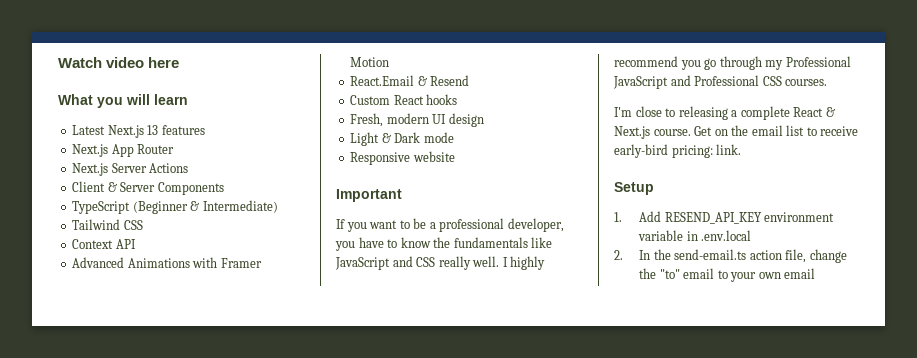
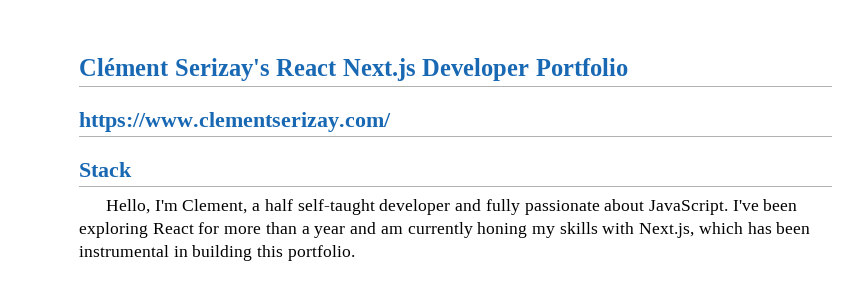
- Watch video here
- What you will learn
- Latest Next.js 13 features
- Next.js App Router
- Next.js Server Actions
- Client & Server Components
- TypeScript (Beginner & Intermediate)
- Tailwind CSS
- Context API
- Advanced Animations with Framer Motion
- React.Email & Resend
- Custom React hooks
- Fresh, modern UI design
- Light & Dark mode
- Responsive website
- Important
- If you want to be a professional developer, you have to know the fundamentals like JavaScript and CSS really well. I highly recommend you go through my Professional JavaScript and Professional CSS courses.
- I'm close to releasing a complete React & Next.js course. Get on the email list to receive early-bird pricing: link.
- Setup
- 1. Add RESEND_API_KEY environment variable in .env.local
- 2. In the send-email.ts action file, change the "to" email to your own email
+ Clément Serizay's React Next.js Developer Portfolio
+ https://www.clementserizay.com/
+ Stack
+ Hello, I'm Clement, a half self-taught developer and fully passionate about JavaScript. I've been exploring React for more than a year and am currently honing my skills with Next.js, which has been instrumental in building this portfolio.

